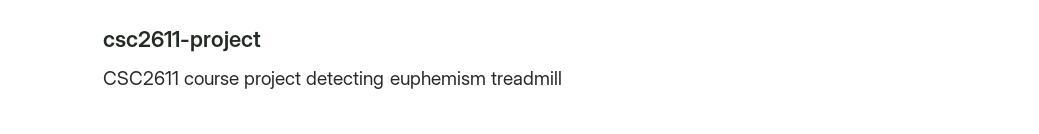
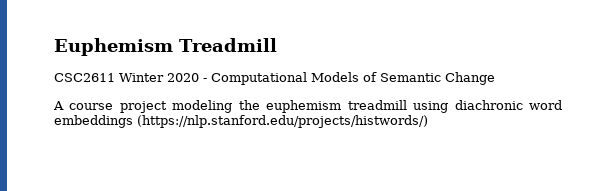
- csc2611-project
+ Euphemism Treadmill
- CSC2611 course project detecting euphemism treadmill
+ CSC2611 Winter 2020 - Computational Models of Semantic Change
+ A course project modeling the euphemism treadmill using diachronic word embeddings (https://nlp.stanford.edu/projects/histwords/)

